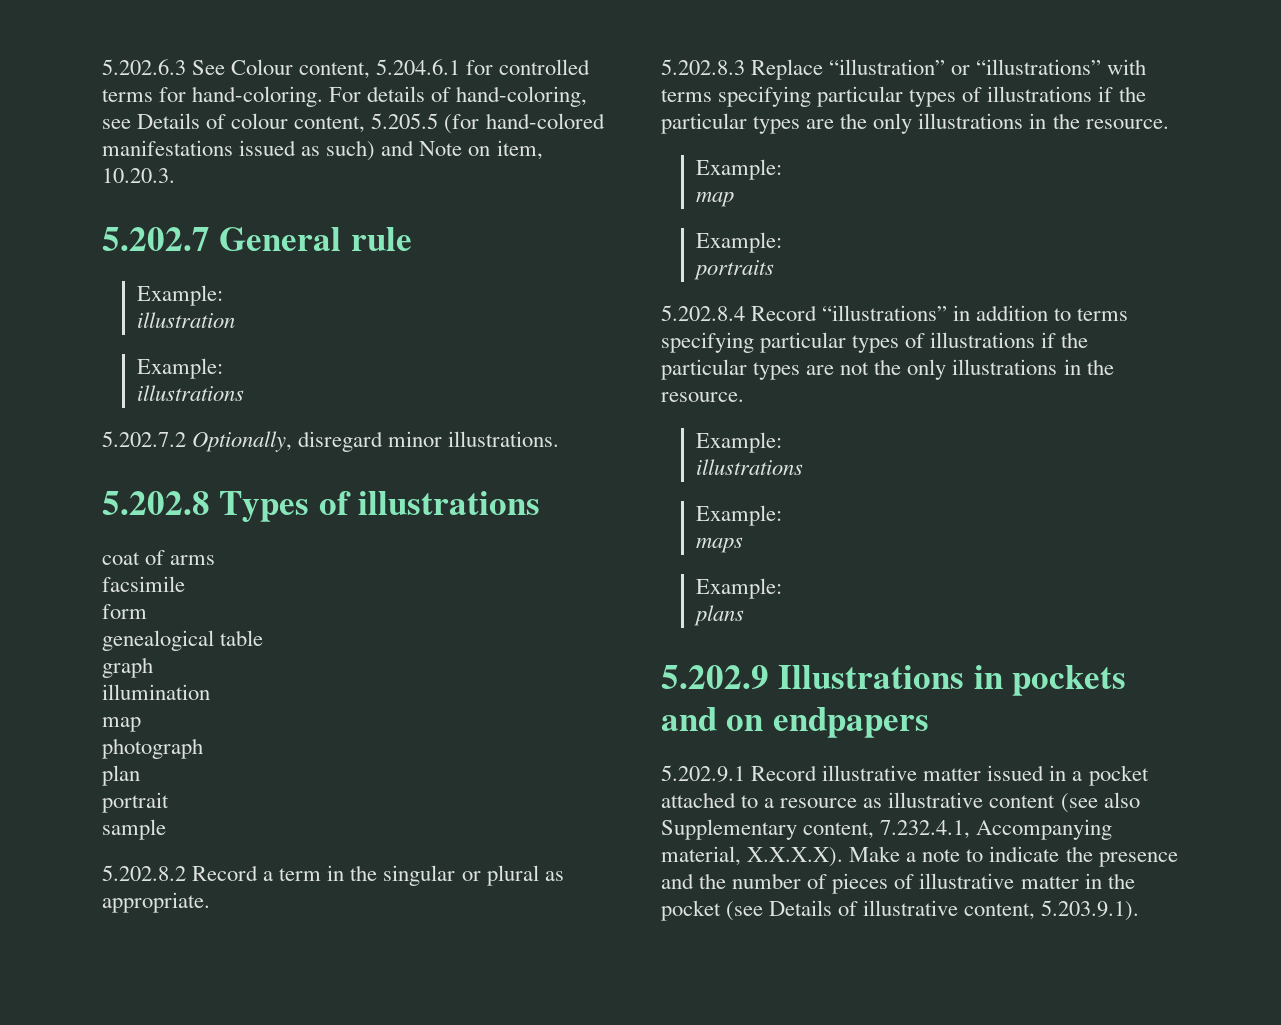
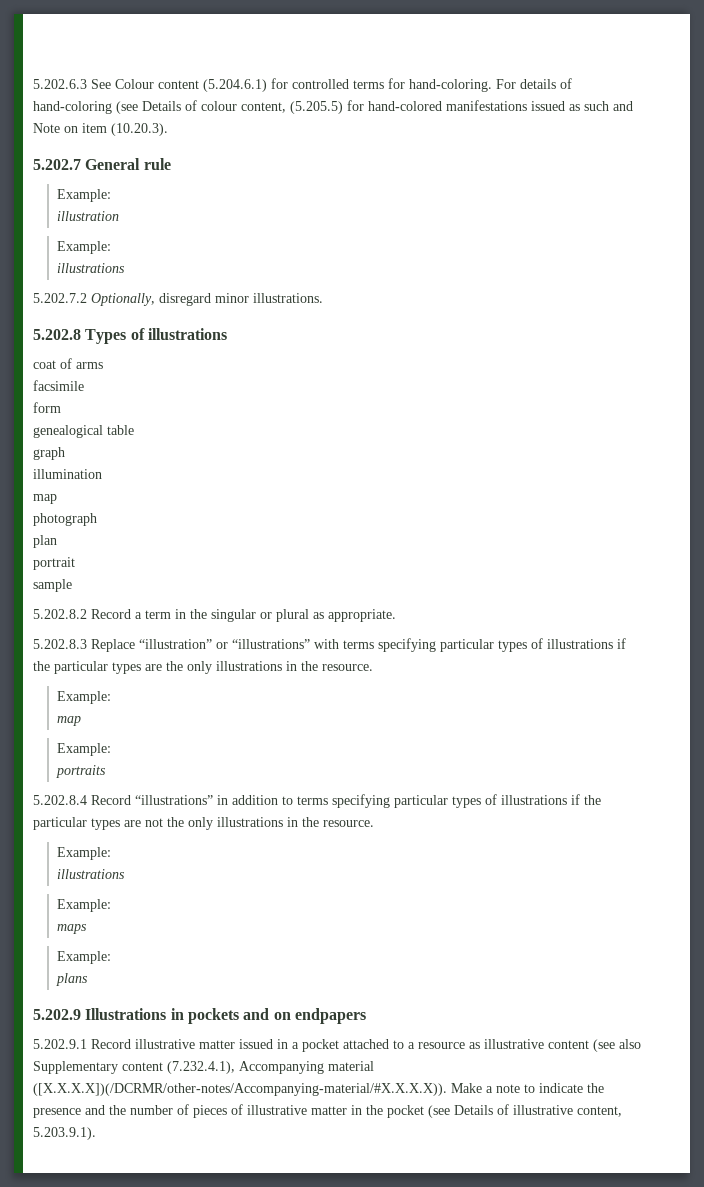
- 5.202.6.3 See Colour content, 5.204.6.1 for controlled terms for hand-coloring.
+ 5.202.6.3 See Colour content (5.204.6.1) for controlled terms for hand-coloring.
- For details of hand-coloring, see Details of colour content, 5.205.5 (for hand-colored manifestations issued as such) and Note on item, 10.20.3.
+ For details of hand-coloring (see Details of colour content, (5.205.5) for hand-colored manifestations issued as such and Note on item (10.20.3).
- 5.202.9.1 Record illustrative matter issued in a pocket attached to a resource as illustrative content (see also Supplementary content, 7.232.4.1, Accompanying material, X.X.X.X). Make a note to indicate the presence and the number of pieces of illustrative matter in the pocket (see Details of illustrative content, 5.203.9.1).
+ 5.202.9.1 Record illustrative matter issued in a pocket attached to a resource as illustrative content (see also Supplementary content (7.232.4.1), Accompanying material ([X.X.X.X])(/DCRMR/other-notes/Accompanying-material/#X.X.X.X)). Make a note to indicate the presence and the number of pieces of illustrative matter in the pocket (see Details of illustrative content, 5.203.9.1).

